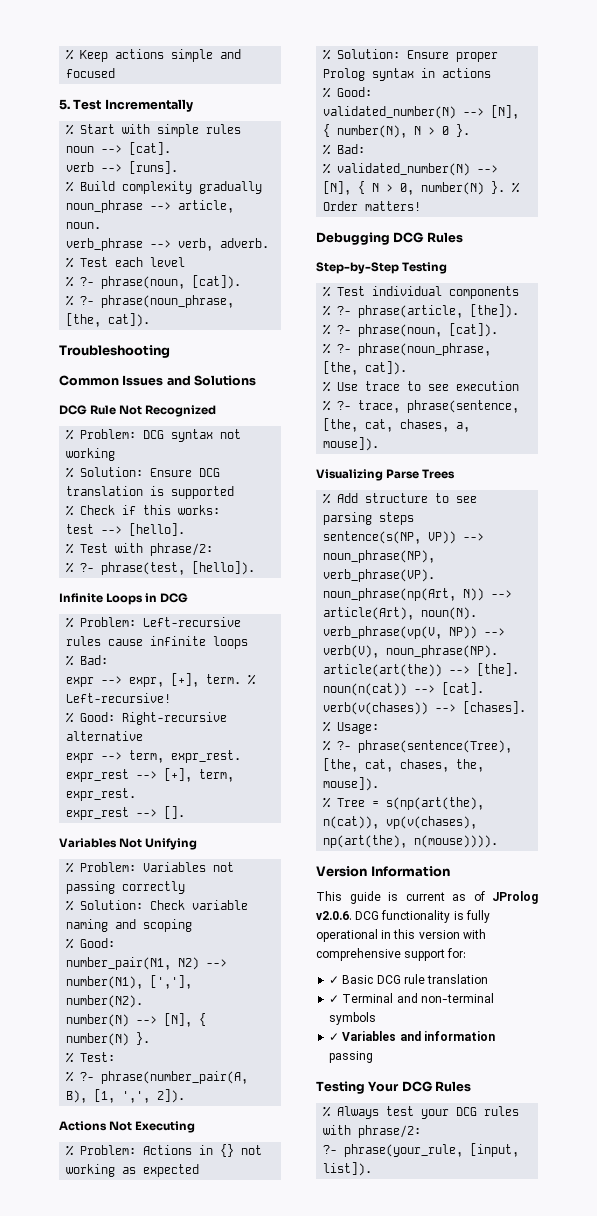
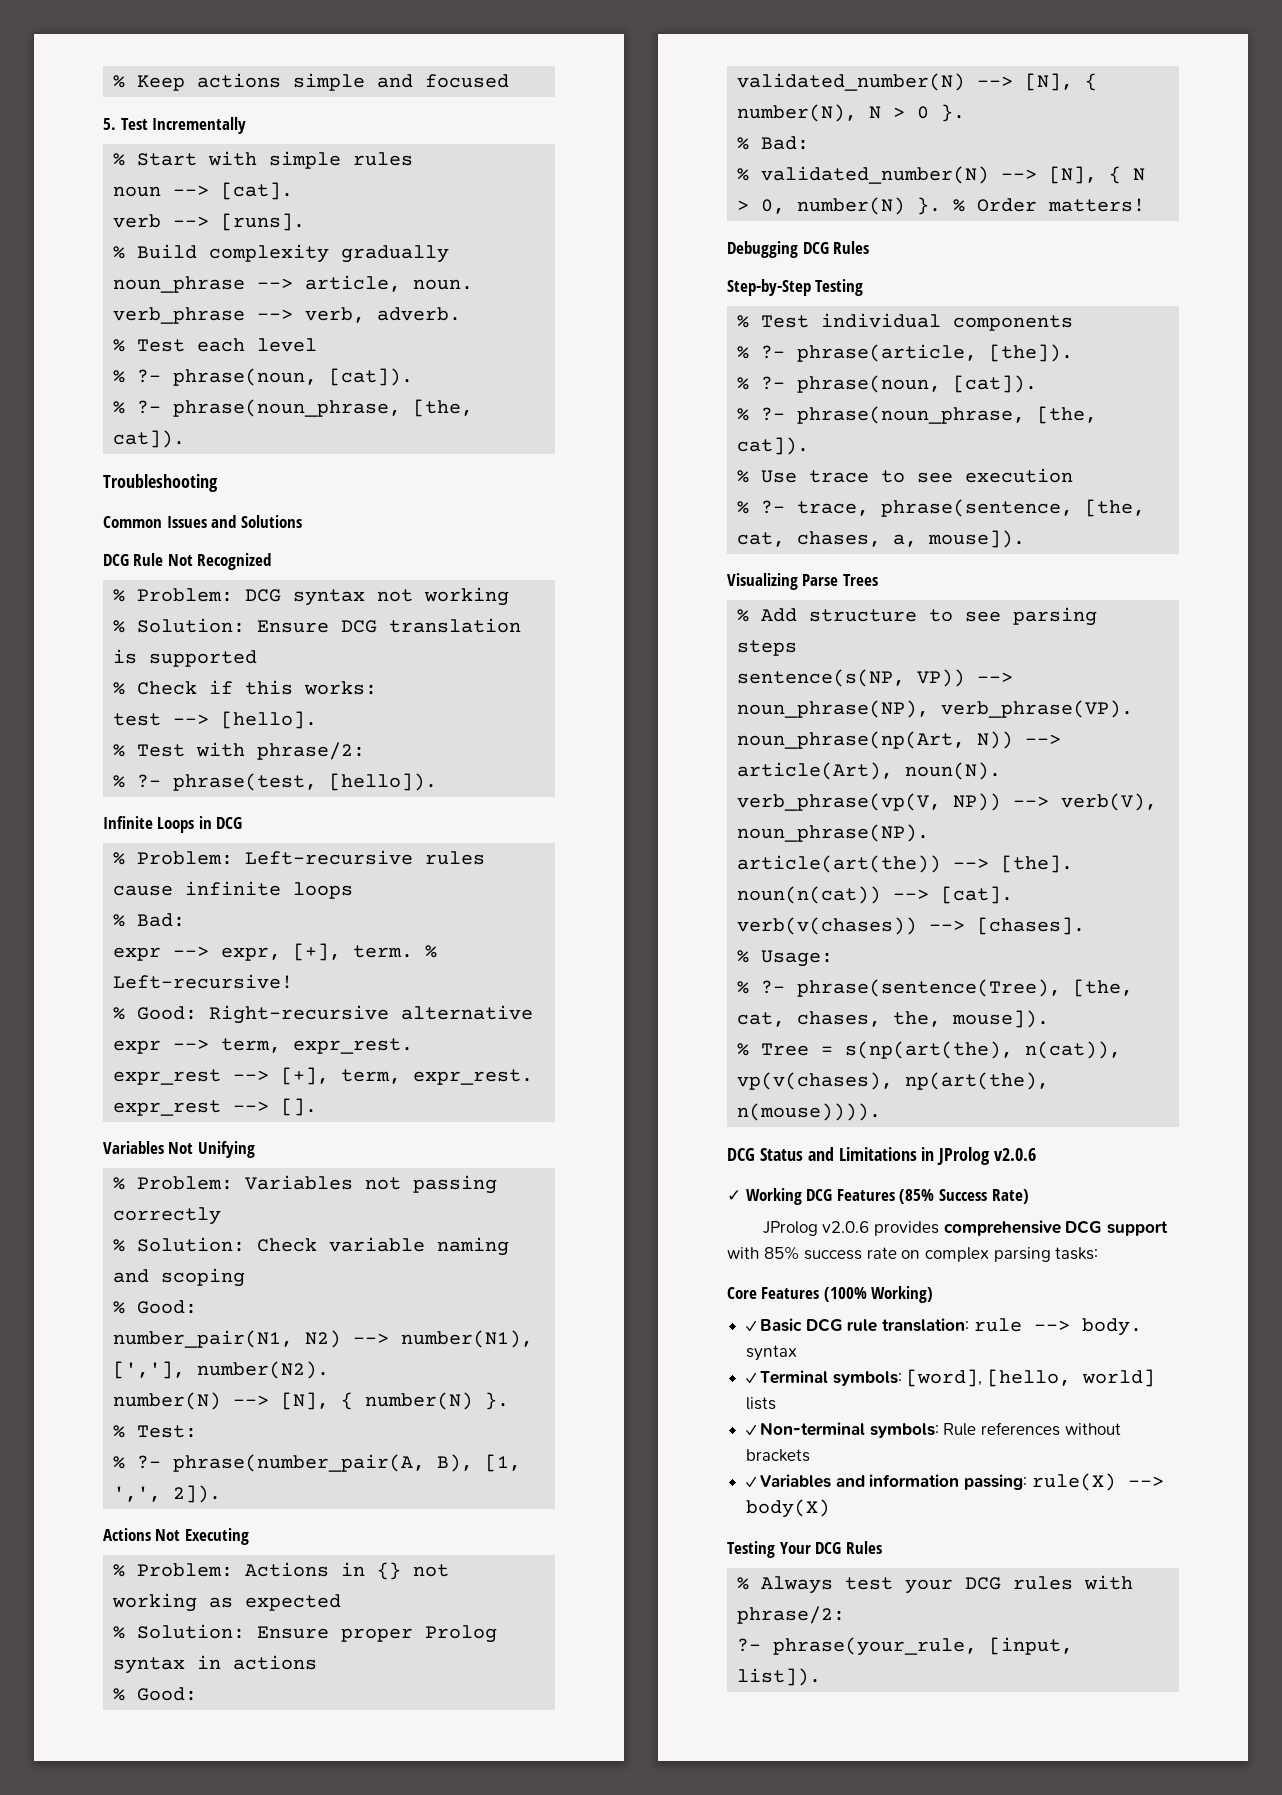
- Version Information
- This guide is current as of JProlog v2.0.6. DCG functionality is fully operational in this version with comprehensive support for:
- ✓ Basic DCG rule translation
- ✓ Terminal and non-terminal symbols
+ DCG Status and Limitations in JProlog v2.0.6
+ ✓ Working DCG Features (85% Success Rate)
+ JProlog v2.0.6 provides comprehensive DCG support with 85% success rate on complex parsing tasks:
+ Core Features (100% Working)
+ ✓ Basic DCG rule translation: rule --> body. syntax
+ ✓ Terminal symbols: [word], [hello, world] lists
+ ✓ Non-terminal symbols: Rule references without brackets
- ✓ Variables and information passing
+ ✓ Variables and information passing: rule(X) --> body(X)

